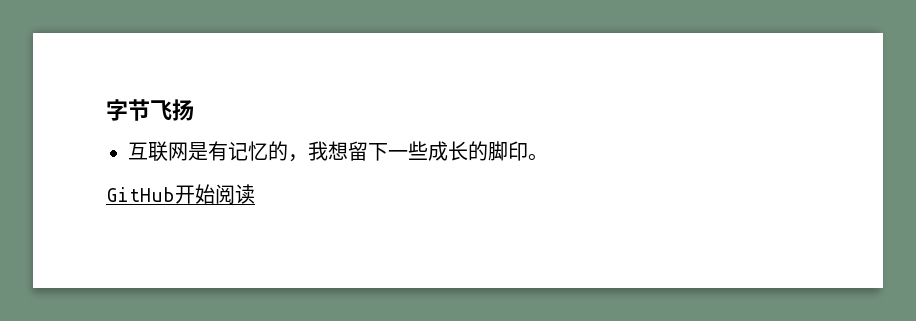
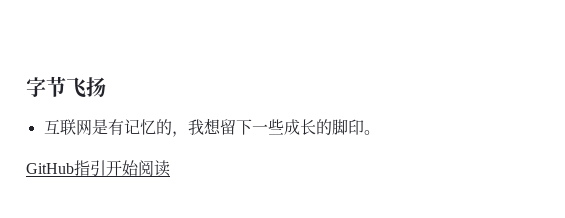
- GitHub开始阅读
+ GitHub指引开始阅读

